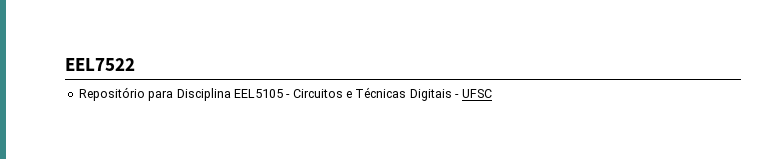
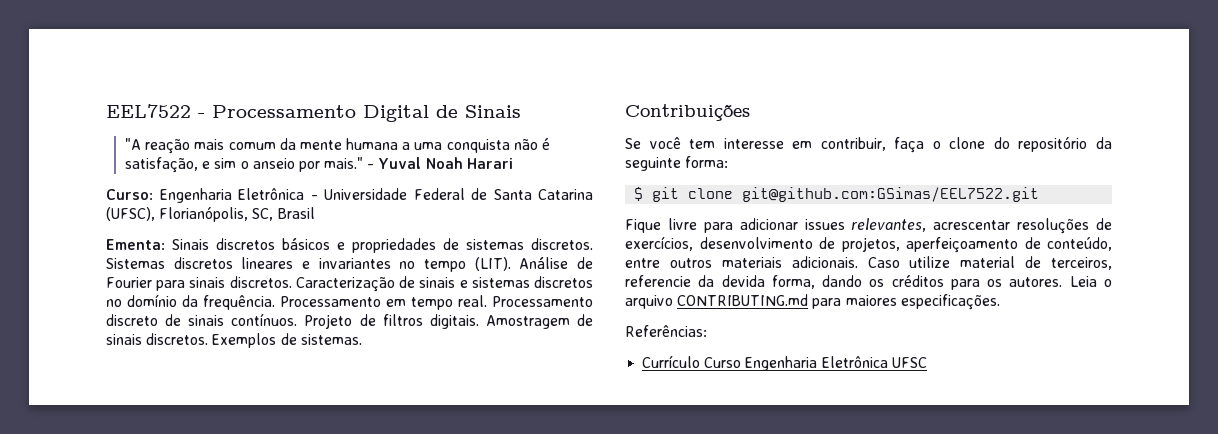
- EEL7522
- Repositório para Disciplina EEL5105 - Circuitos e Técnicas Digitais - UFSC
+ EEL7522 - Processamento Digital de Sinais
+ "A reação mais comum da mente humana a uma conquista não é satisfação, e sim o anseio por mais." - Yuval Noah Harari
+ Curso: Engenharia Eletrônica - Universidade Federal de Santa Catarina (UFSC), Florianópolis, SC, Brasil
+ Ementa: Sinais discretos básicos e propriedades de sistemas discretos. Sistemas discretos lineares e invariantes no tempo (LIT). Análise de Fourier para sinais discretos. Caracterização de sinais e sistemas discretos no domínio da frequência. Processamento em tempo real. Processamento discreto de sinais contínuos. Projeto de filtros digitais. Amostragem de sinais discretos. Exemplos de sistemas.
+ Contribuições
+ Se você tem interesse em contribuir, faça o clone do repositório da seguinte forma:
+ $ git clone git@github.com:GSimas/EEL7522.git
+ Fique livre para adicionar issues relevantes, acrescentar resoluções de exercícios, desenvolvimento de projetos, aperfeiçoamento de conteúdo, entre outros materiais adicionais. Caso utilize material de terceiros, referencie da devida forma, dando os créditos para os autores. Leia o arquivo CONTRIBUTING.md para maiores especificações.
+ Referências:
+ Currículo Curso Engenharia Eletrônica UFSC

